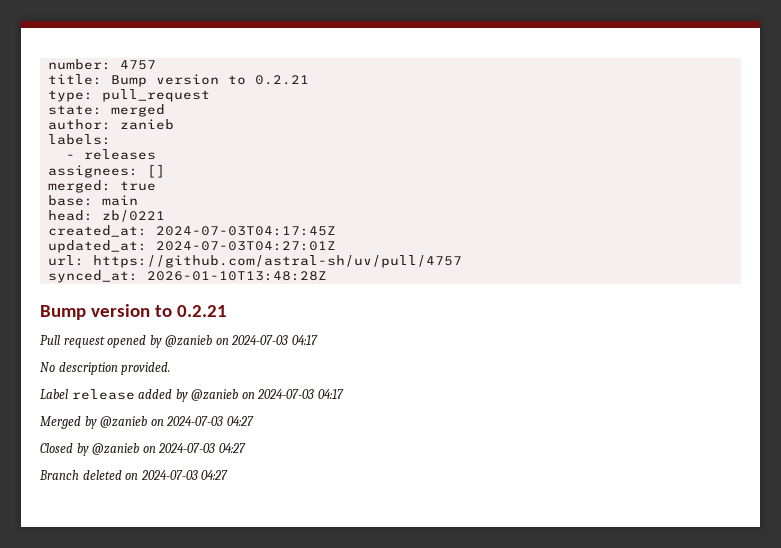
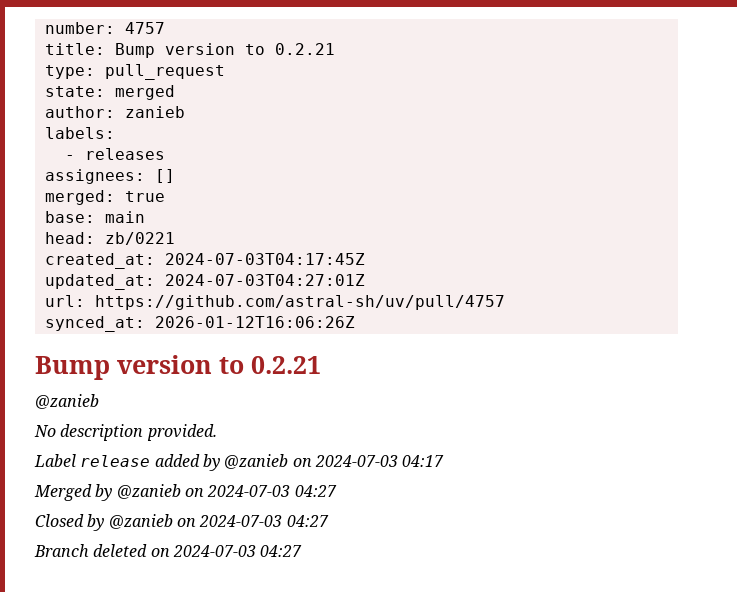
- synced_at: 2026-01-10T13:48:28Z
+ synced_at: 2026-01-12T16:06:26Z
  Bump version to 0.2.21
- Pull request opened by @zanieb on 2024-07-03 04:17
+ @zanieb

